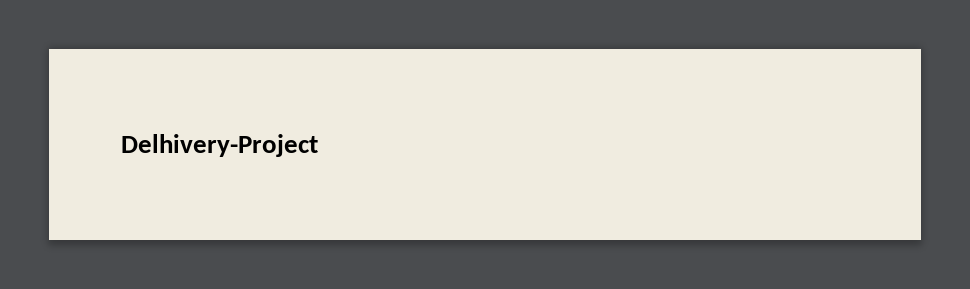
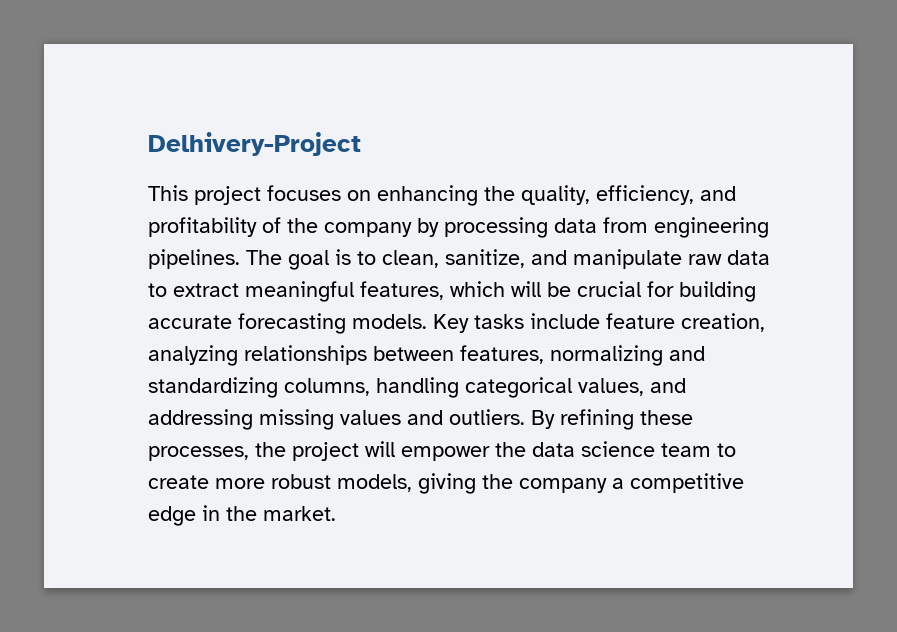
+ This project focuses on enhancing the quality, efficiency, and profitability of the company by processing data from engineering pipelines. The goal is to clean, sanitize, and manipulate raw data to extract meaningful features, which will be crucial for building accurate forecasting models. Key tasks include feature creation, analyzing relationships between features, normalizing and standardizing columns, handling categorical values, and addressing missing values and outliers. By refining these processes, the project will empower the data science team to create more robust models, giving the company a competitive edge in the market.

